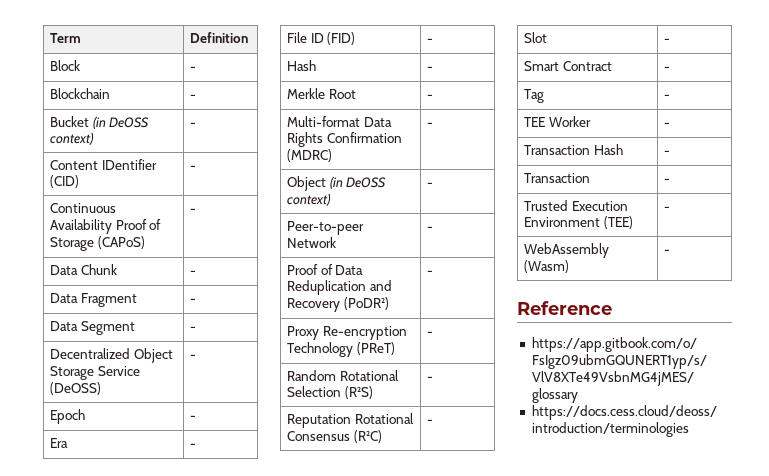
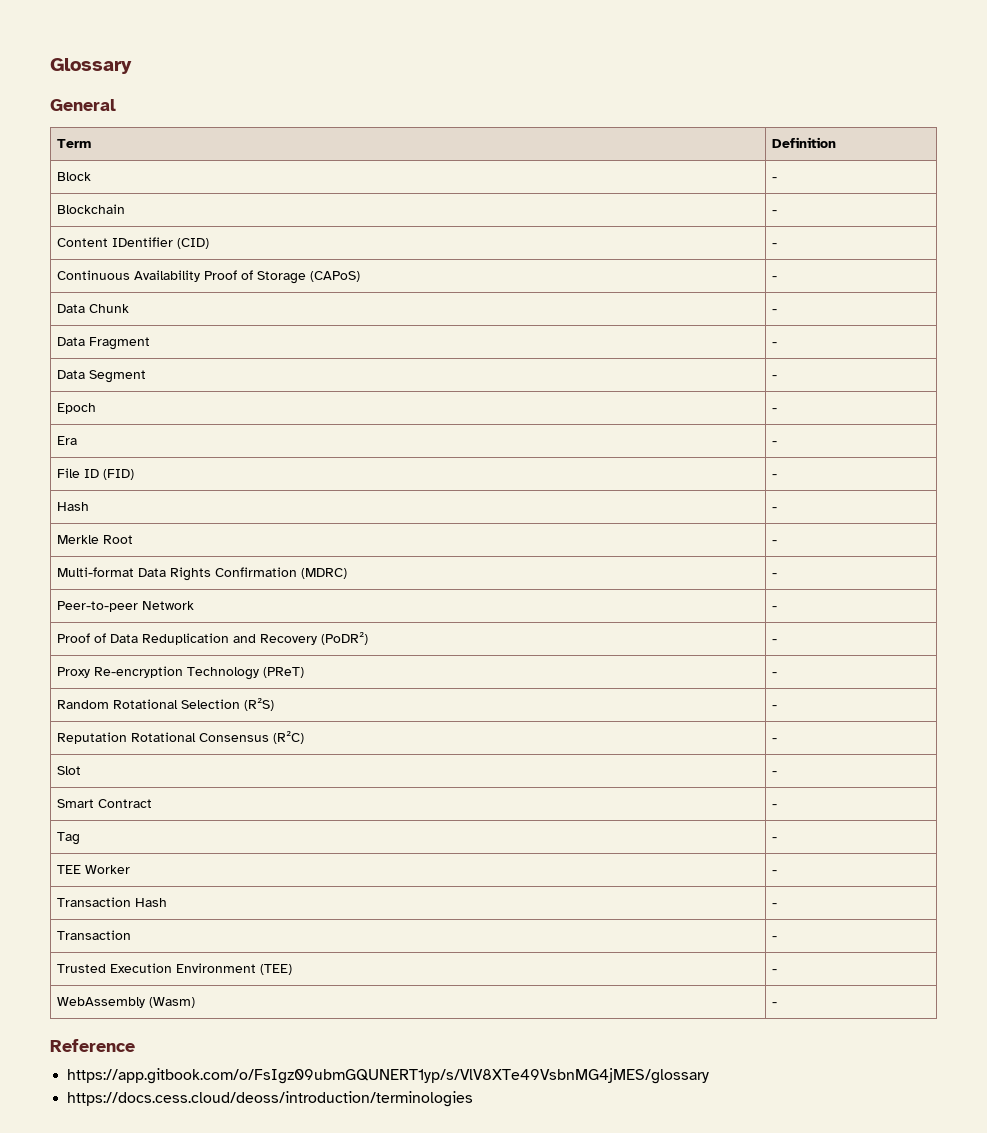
+ Glossary
+ General
- Bucket (in DeOSS context) | -
- Decentralized Object Storage Service (DeOSS) | -
- Object (in DeOSS context) | -

